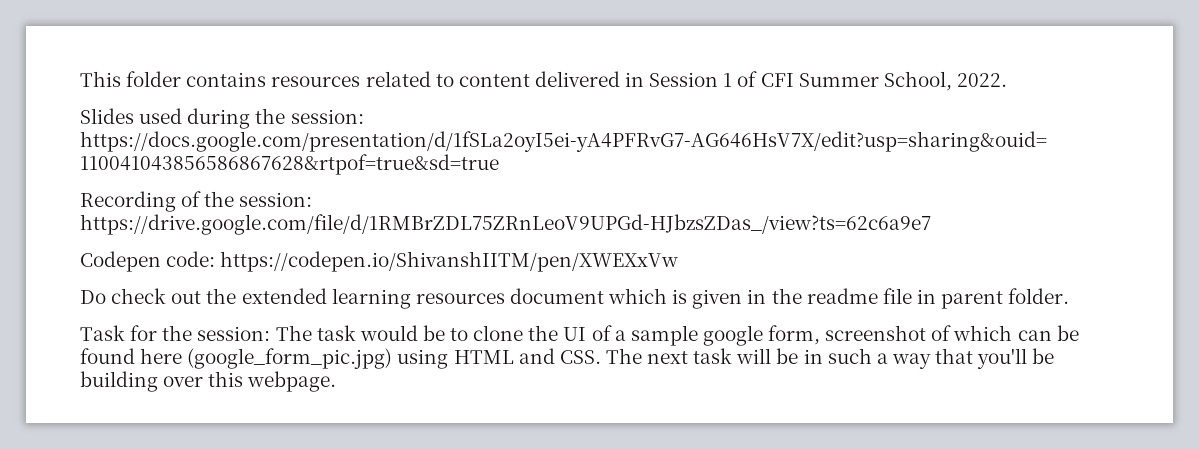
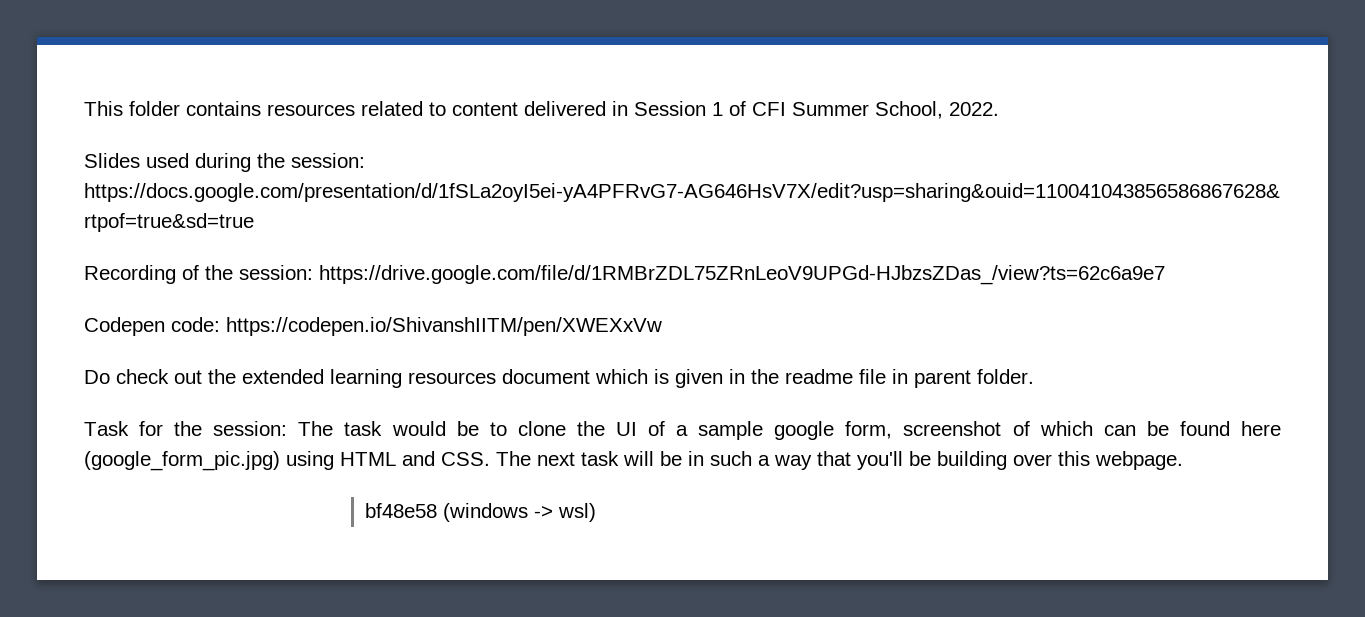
+ bf48e58 (windows -> wsl)

